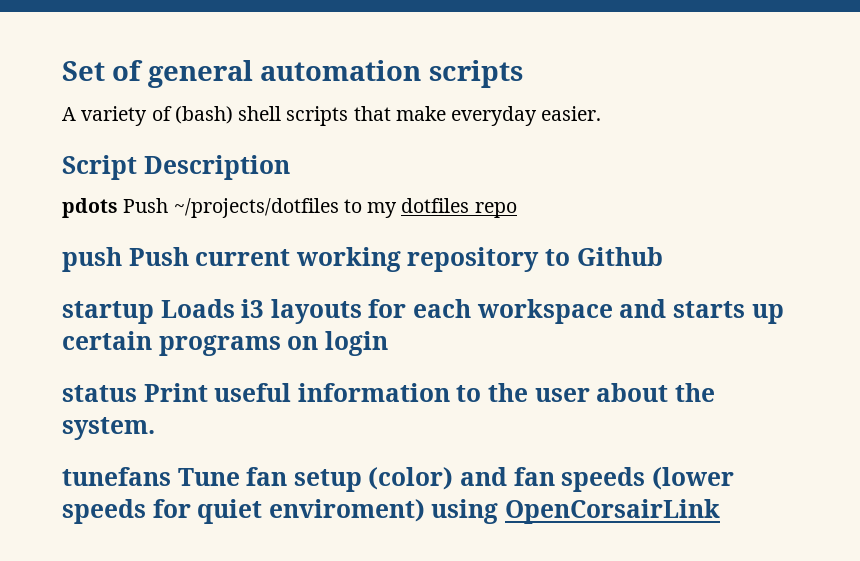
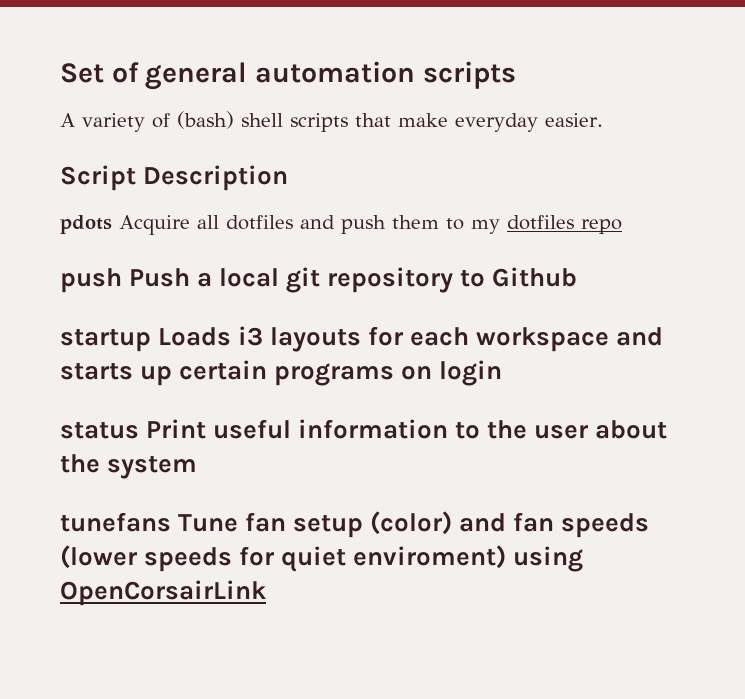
- pdots Push ~/projects/dotfiles to my dotfiles repo
+ pdots Acquire all dotfiles and push them to my dotfiles repo
- push Push current working repository to Github
+ push Push a local git repository to Github
- status Print useful information to the user about the system.
+ status Print useful information to the user about the system

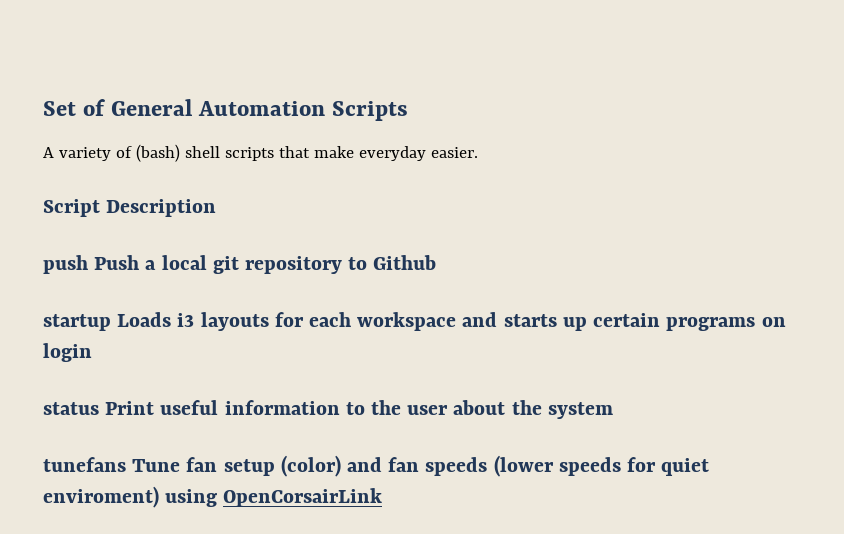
- Set of general automation scripts
+ Set of General Automation Scripts
- pdots Acquire all dotfiles and push them to my dotfiles repo

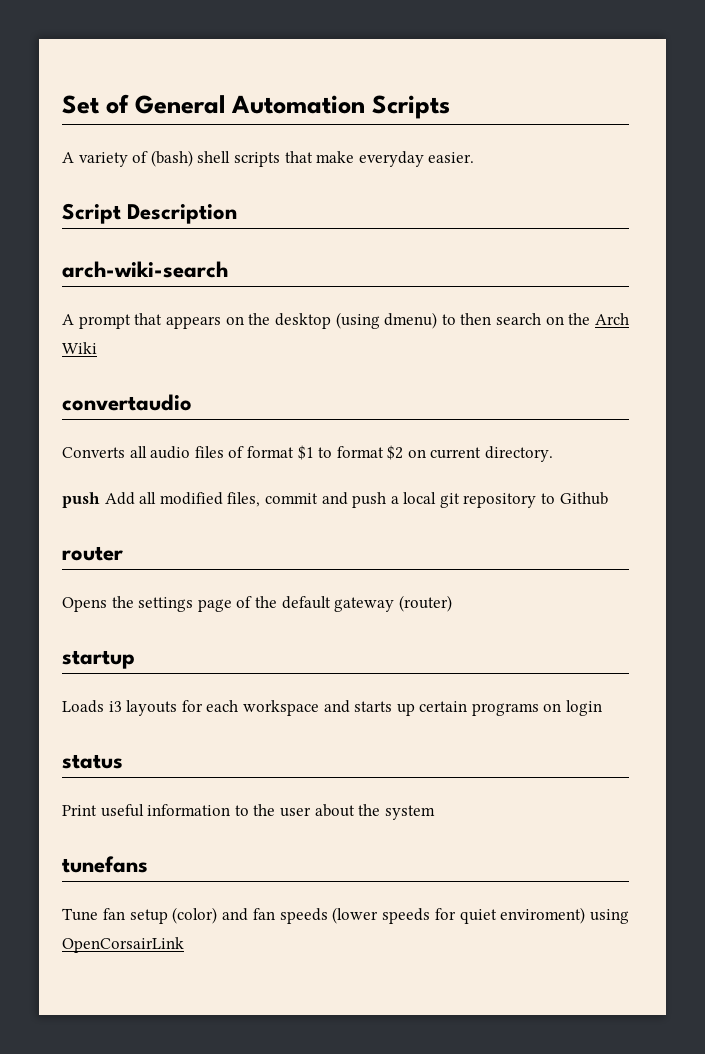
- push Push a local git repository to Github
+ arch-wiki-search
+ A prompt that appears on the desktop (using dmenu) to then search on the Arch Wiki
+ convertaudio
+ Converts all audio files of format $1 to format $2 on current directory.
+ push Add all modified files, commit and push a local git repository to Github
+ router
+ Opens the settings page of the default gateway (router)
- startup Loads i3 layouts for each workspace and starts up certain programs on login
+ startup
+ Loads i3 layouts for each workspace and starts up certain programs on login
- status Print useful information to the user about the system
+ status
+ Print useful information to the user about the system
- tunefans Tune fan setup (color) and fan speeds (lower speeds for quiet enviroment) using OpenCorsairLink
+ tunefans
+ Tune fan setup (color) and fan speeds (lower speeds for quiet enviroment) using OpenCorsairLink

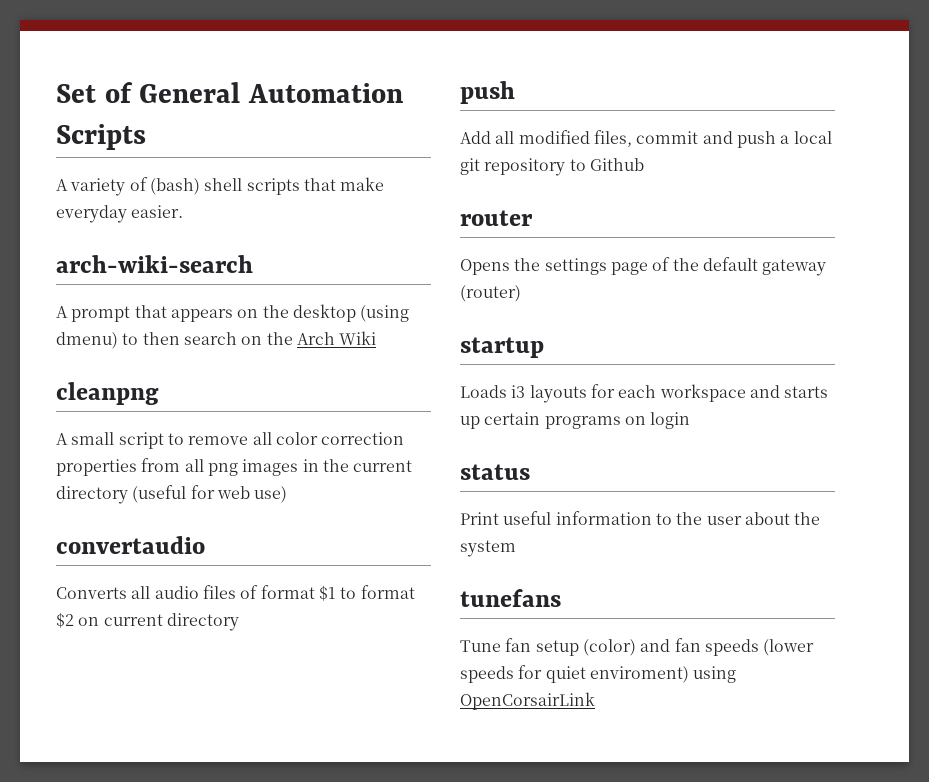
- Script Description
+ cleanpng
+ A small script to remove all color correction properties from all png images in the current directory (useful for web use)
- Converts all audio files of format $1 to format $2 on current directory.
- push Add all modified files, commit and push a local git repository to Github
+ Converts all audio files of format $1 to format $2 on current directory
+ push
+ Add all modified files, commit and push a local git repository to Github

